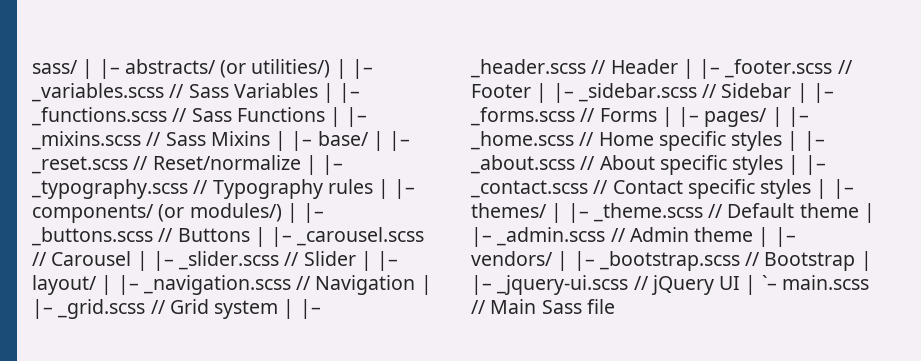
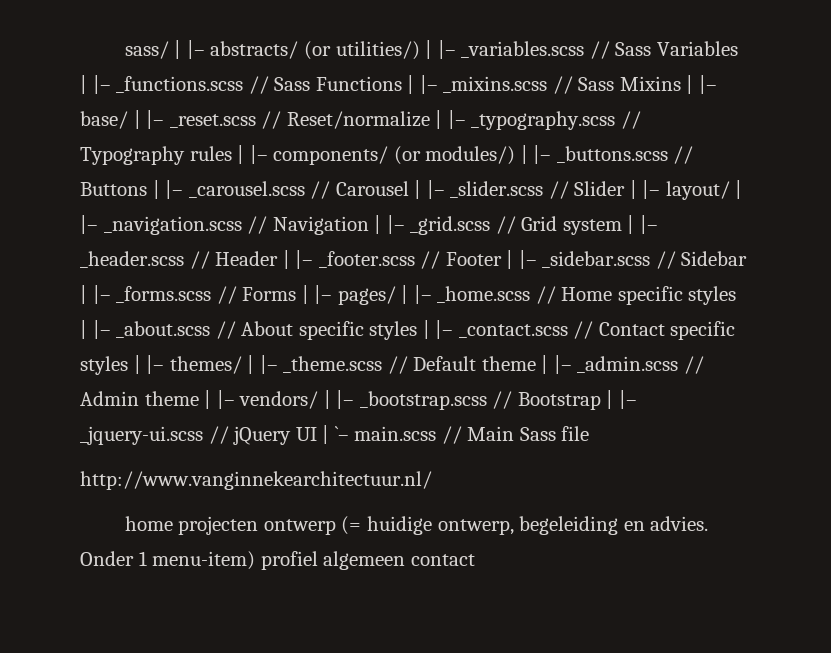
+ http://www.vanginnekearchitectuur.nl/
+ home projecten ontwerp (= huidige ontwerp, begeleiding en advies. Onder 1 menu-item) profiel algemeen contact

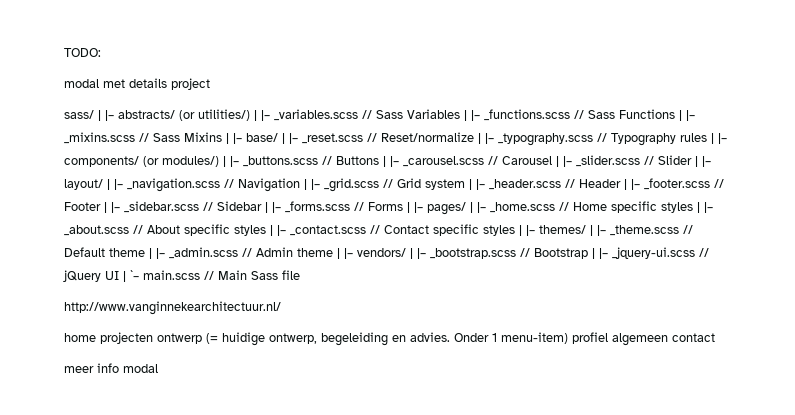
+ TODO:
+ modal met details project
+ meer info modal

